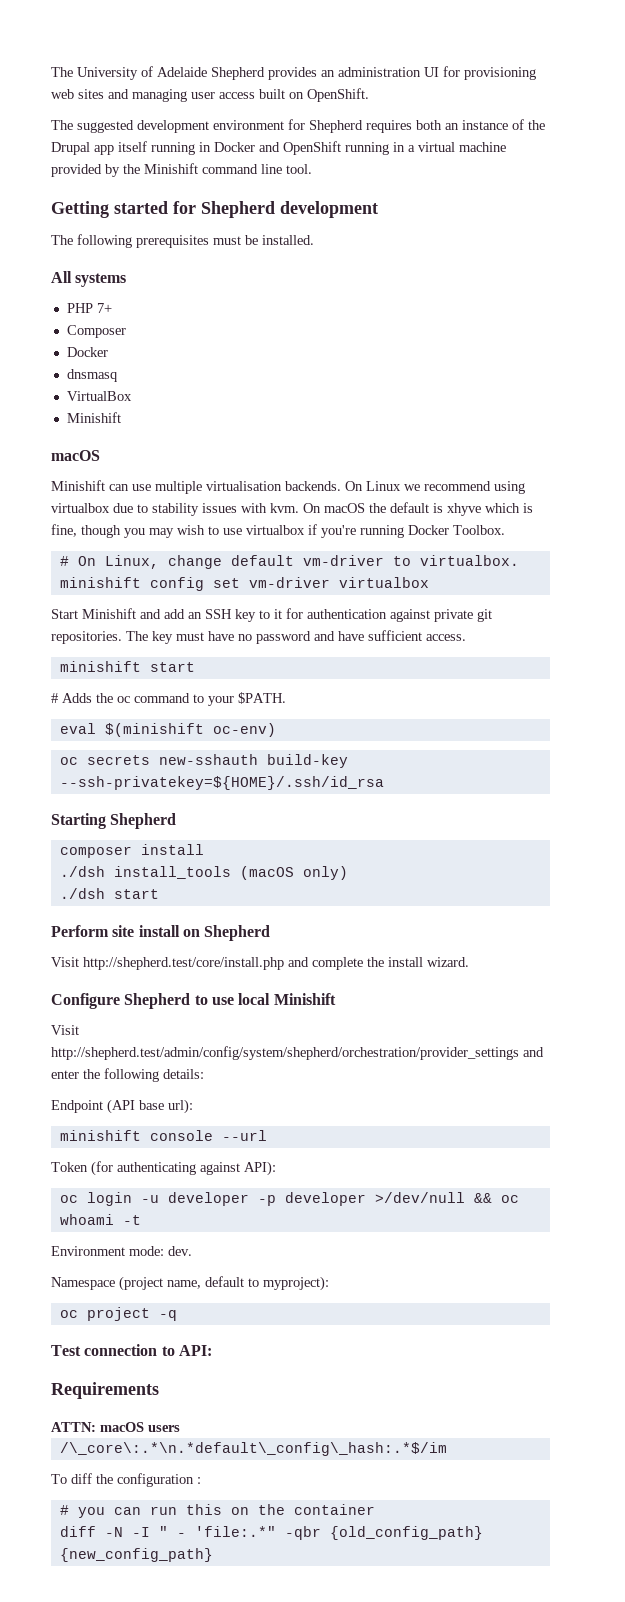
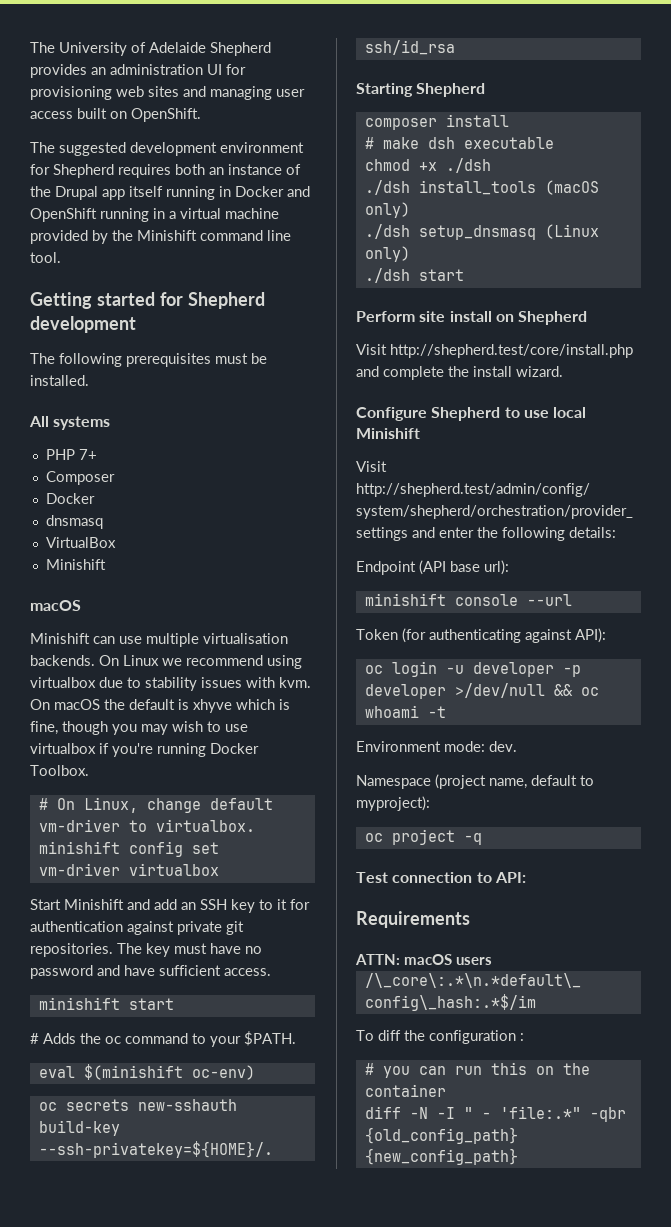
+ # make dsh executable
+ chmod +x ./dsh
+ ./dsh setup_dnsmasq (Linux only)

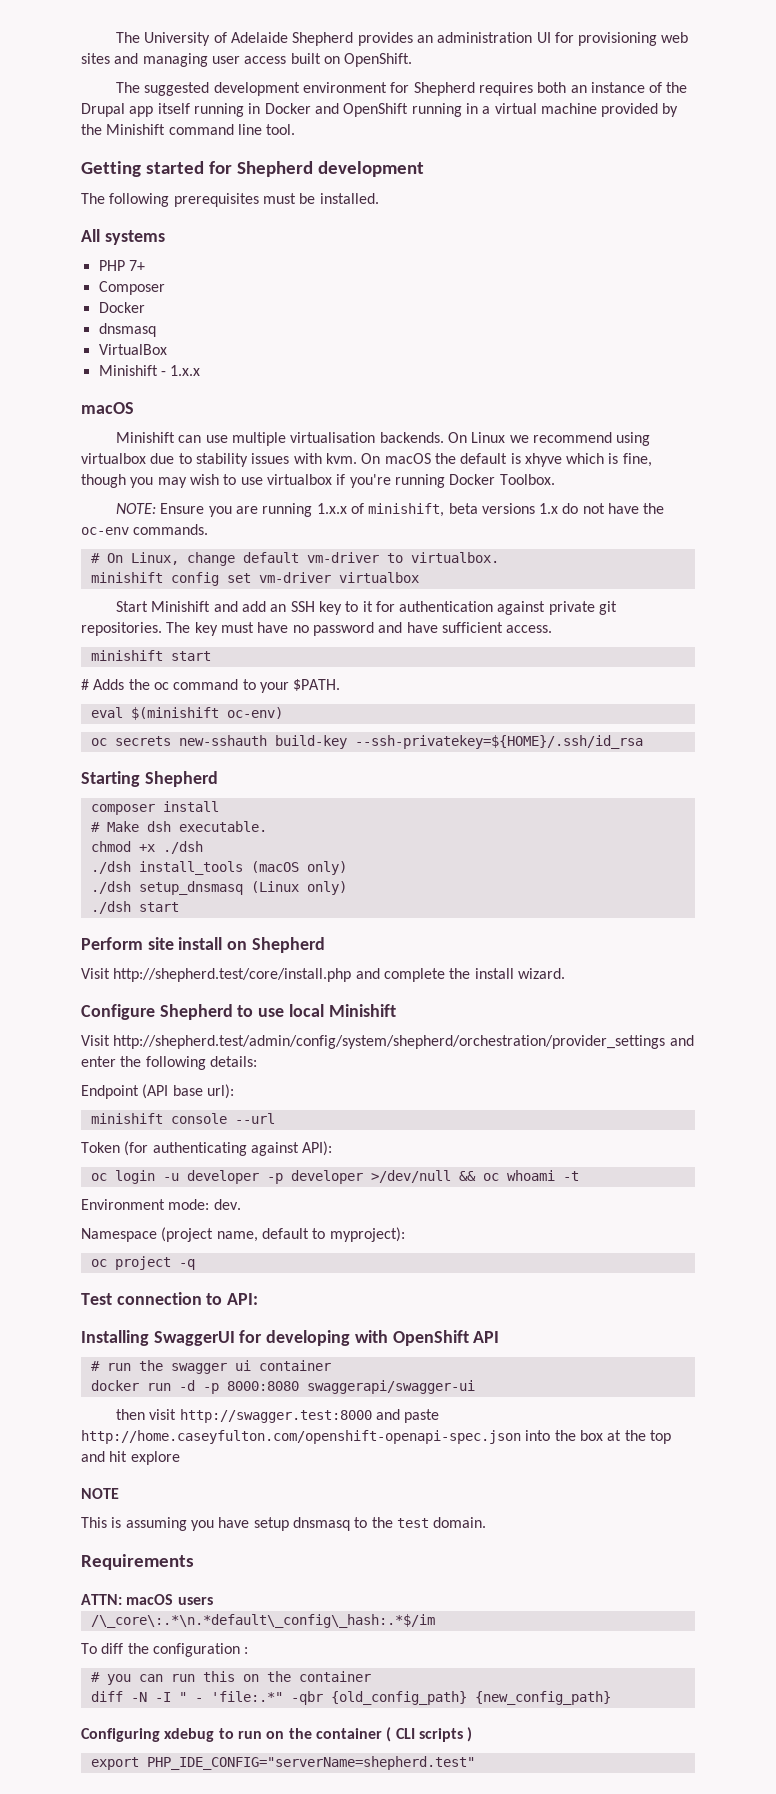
  VirtualBox
- Minishift
+ Minishift - 1.x.x
+ NOTE: Ensure you are running 1.x.x of minishift, beta versions 1.x do not have the oc-env commands.
- # make dsh executable
+ # Make dsh executable.
+ Installing SwaggerUI for developing with OpenShift API
+ # run the swagger ui container
+ docker run -d -p 8000:8080 swaggerapi/swagger-ui
+ then visit http://swagger.test:8000 and paste http://home.caseyfulton.com/openshift-openapi-spec.json into the box at the top and hit explore
+ NOTE
+ This is assuming you have setup dnsmasq to the test domain.
+ Configuring xdebug to run on the container ( CLI scripts )
+ export PHP_IDE_CONFIG="serverName=shepherd.test"

